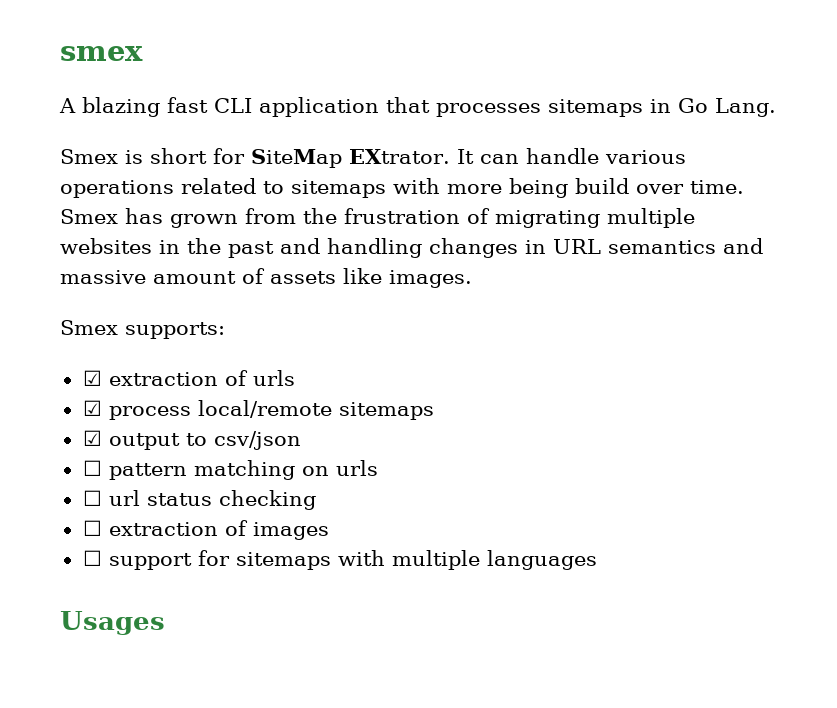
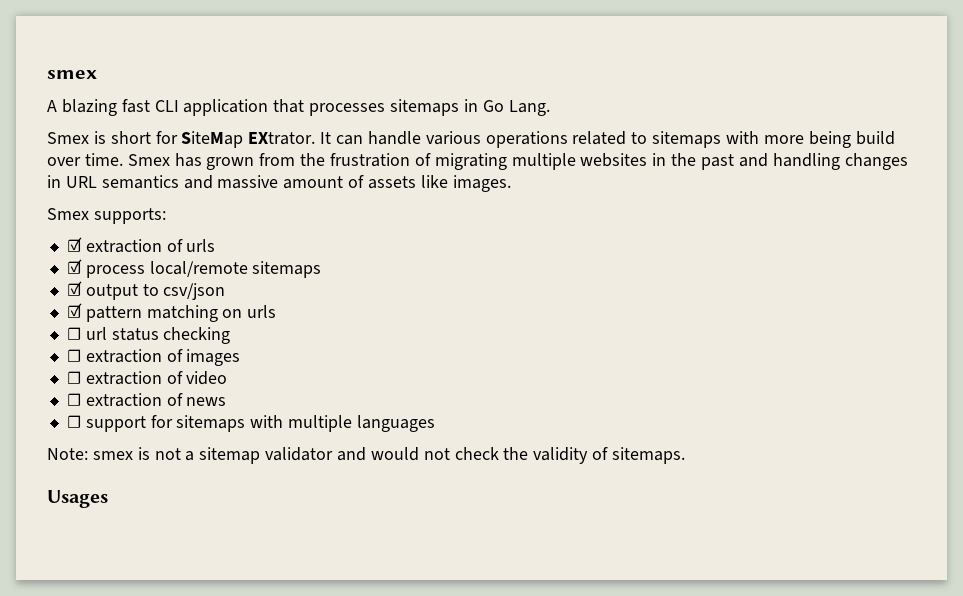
- ☐ pattern matching on urls
+ ☑ pattern matching on urls
+ ☐ extraction of video
+ ☐ extraction of news
+ Note: smex is not a sitemap validator and would not check the validity of sitemaps.

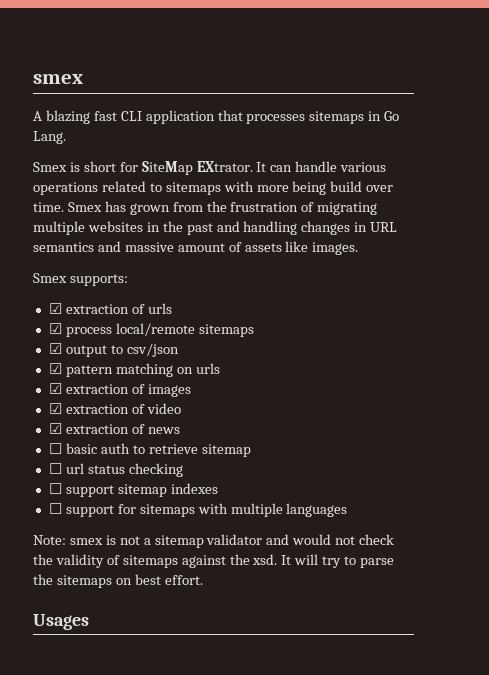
+ ☑ extraction of images
+ ☑ extraction of video
+ ☑ extraction of news
+ ☐ basic auth to retrieve sitemap
- ☐ extraction of images
- ☐ extraction of video
- ☐ extraction of news
+ ☐ support sitemap indexes
- Note: smex is not a sitemap validator and would not check the validity of sitemaps.
+ Note: smex is not a sitemap validator and would not check the validity of sitemaps against the xsd. It will try to parse the sitemaps on best effort.

